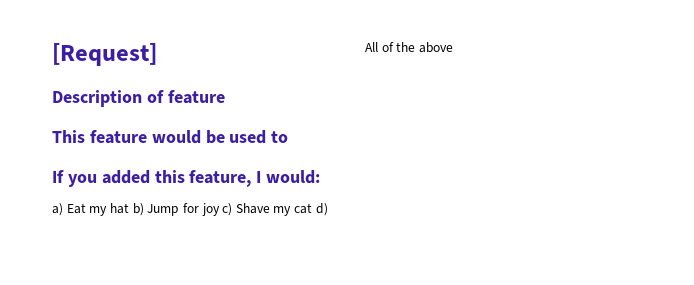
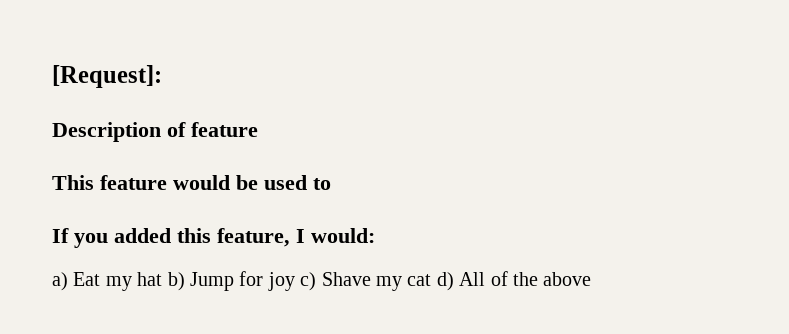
- [Request]
+ [Request]:

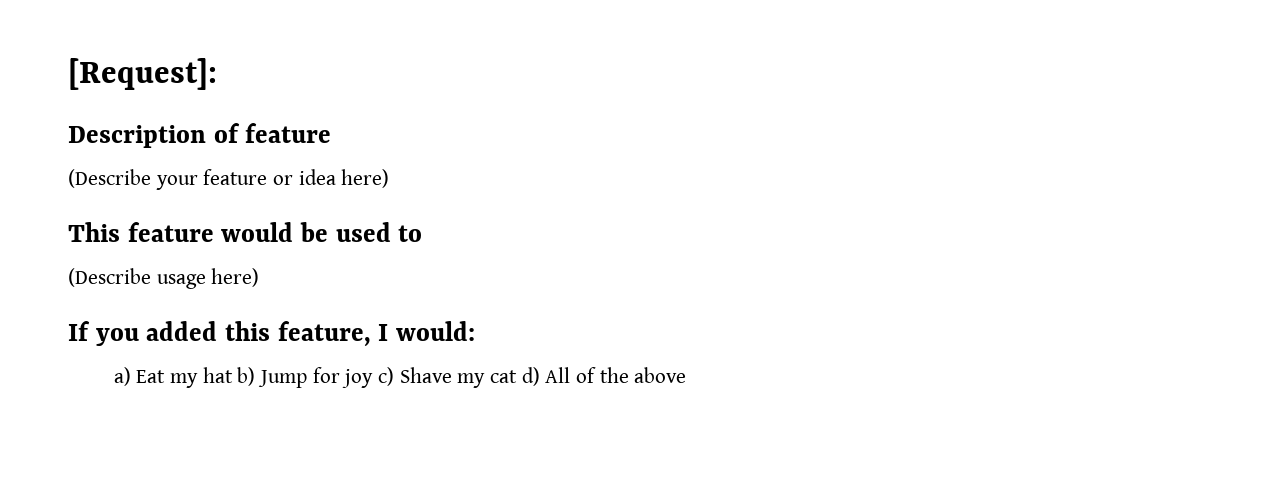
+ (Describe your feature or idea here)
+ (Describe usage here)

